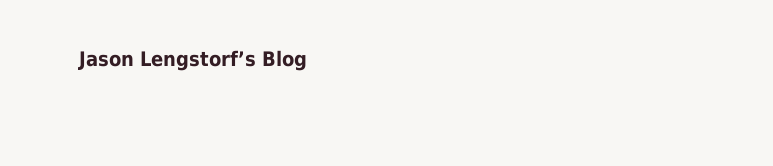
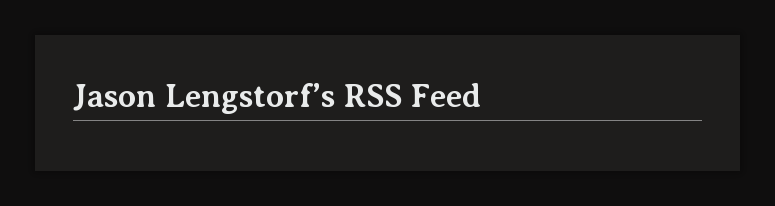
- Jason Lengstorf’s Blog
+ Jason Lengstorf’s RSS Feed

